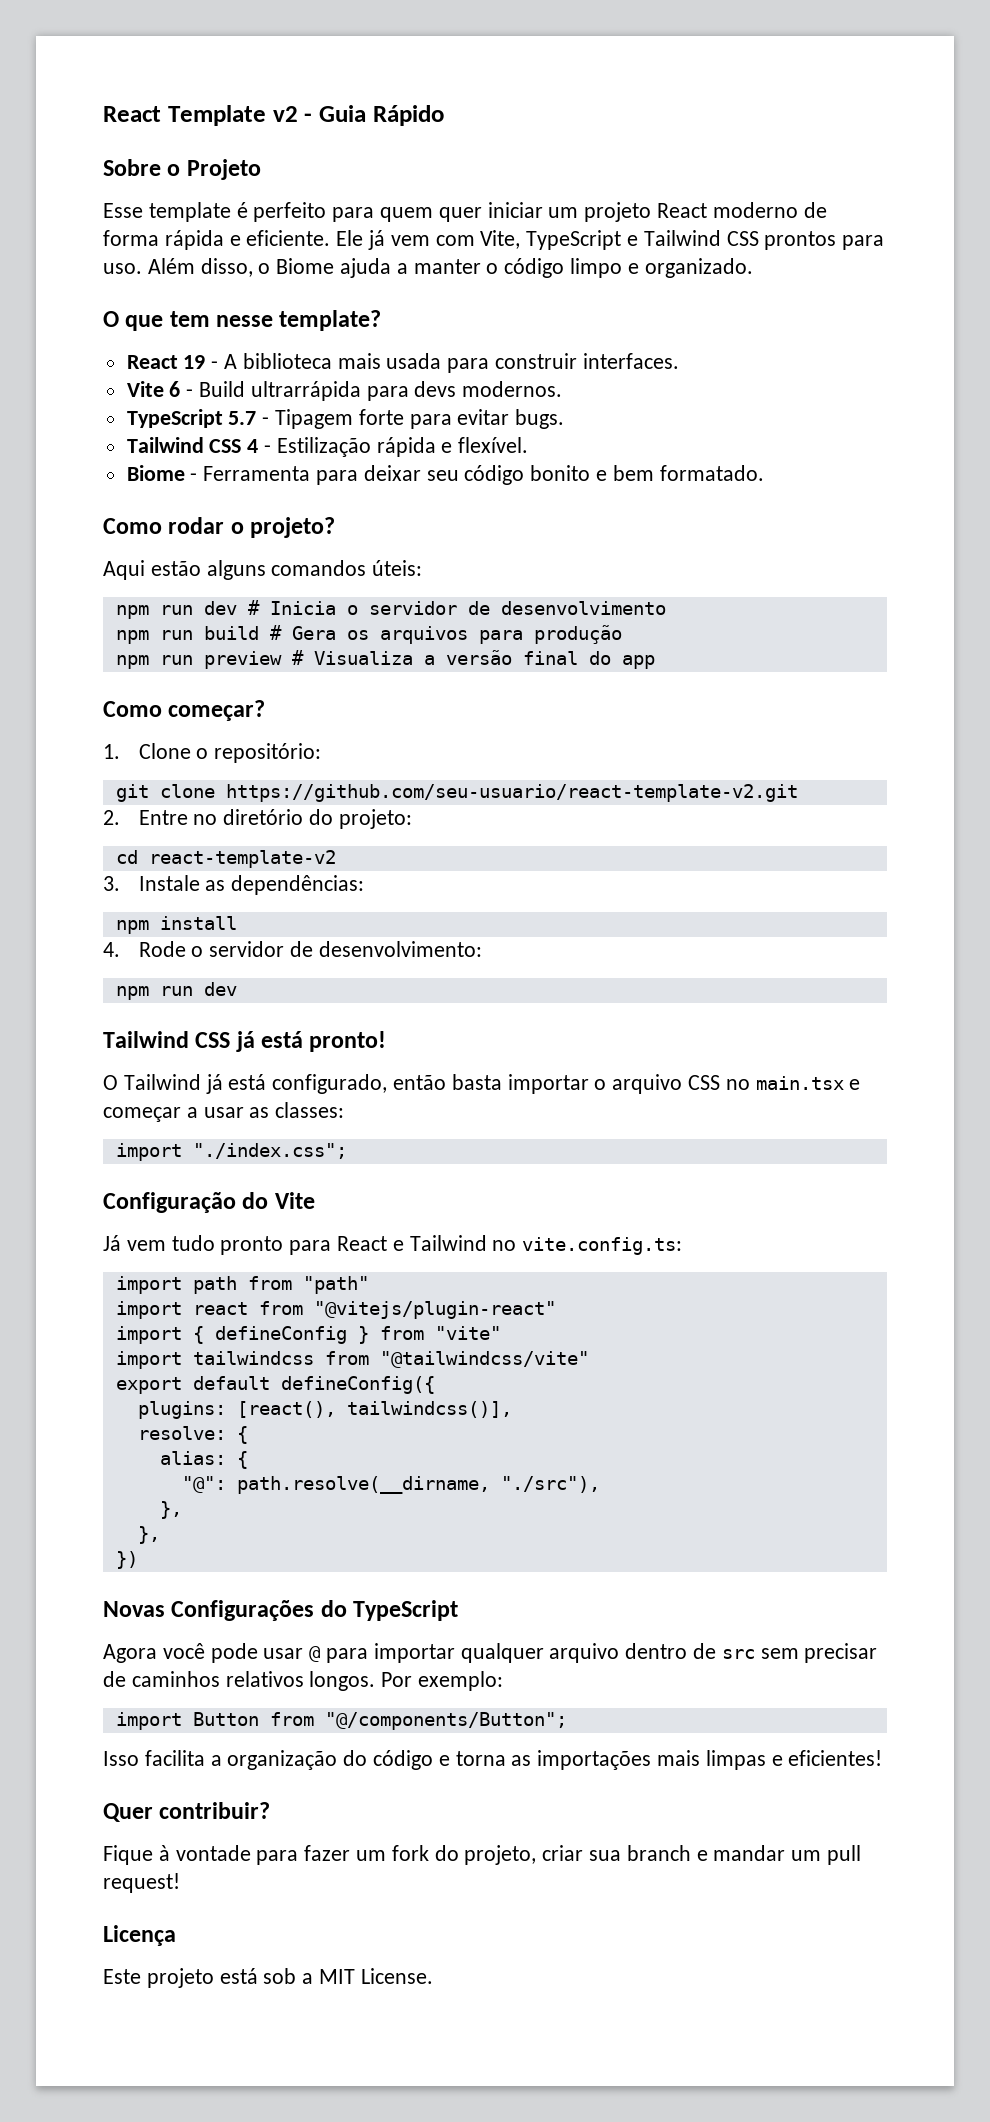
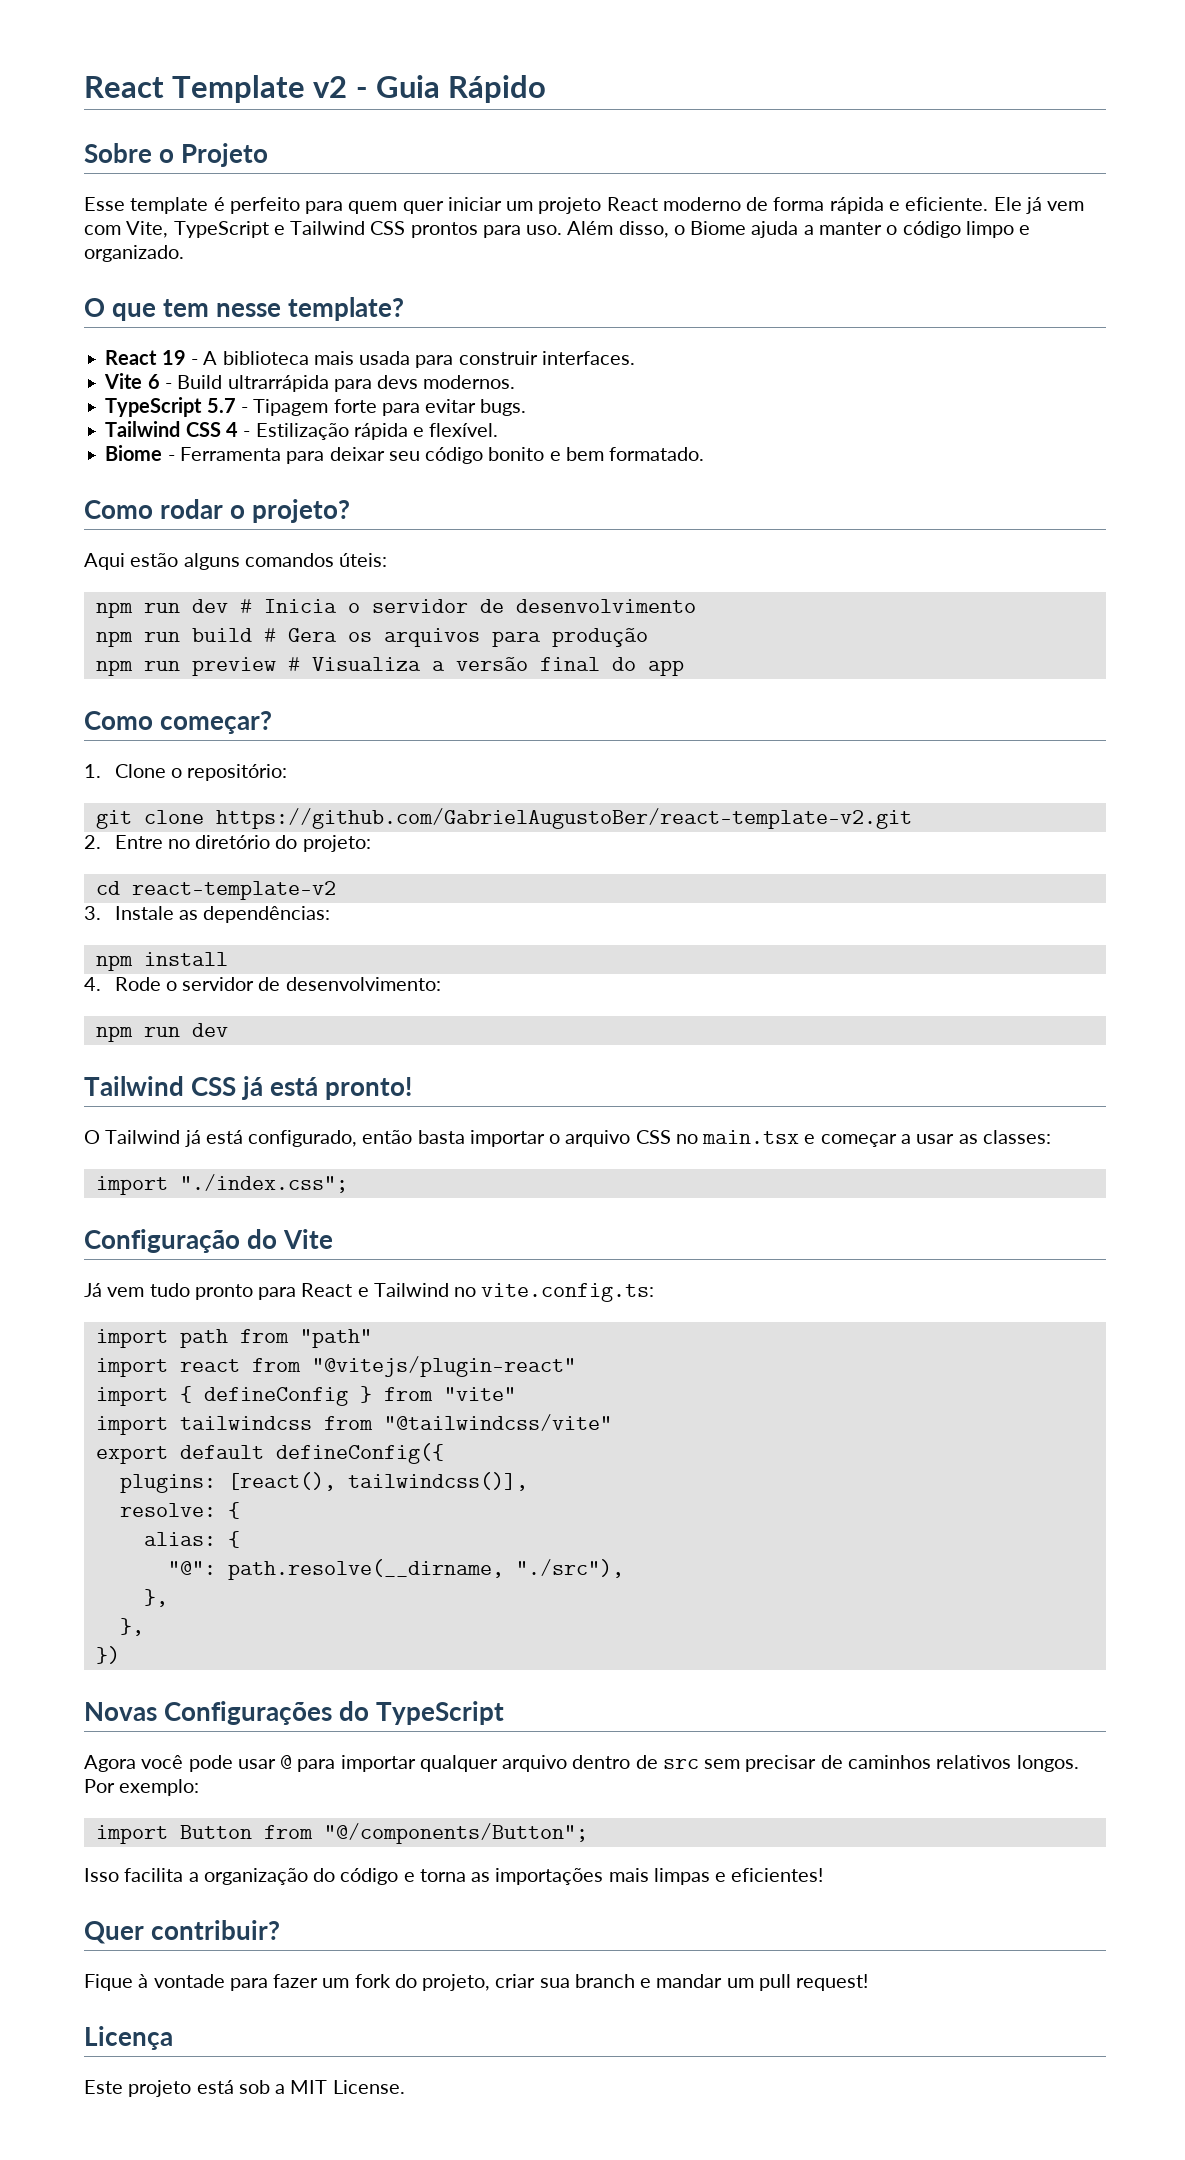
- git clone https://github.com/seu-usuario/react-template-v2.git
+ git clone https://github.com/GabrielAugustoBer/react-template-v2.git

